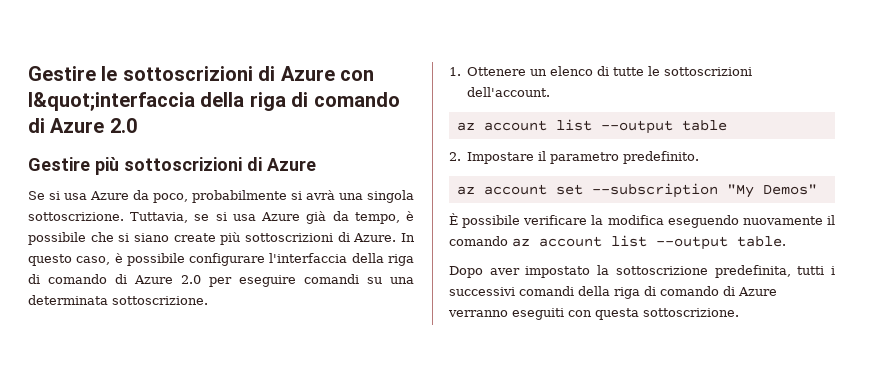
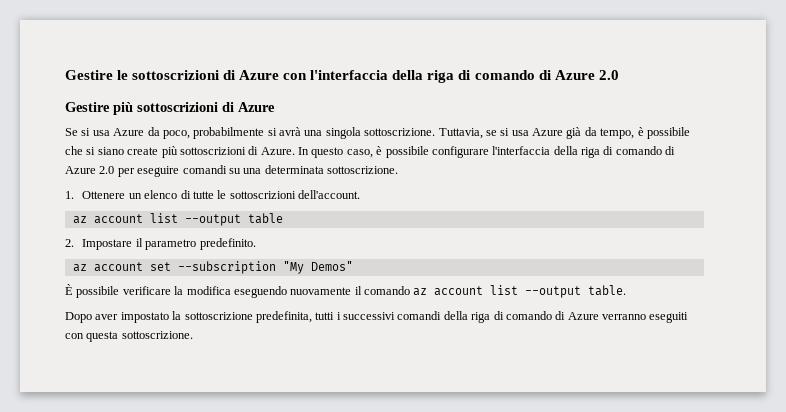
- Gestire le sottoscrizioni di Azure con l&quot;interfaccia della riga di comando di Azure 2.0
+ Gestire le sottoscrizioni di Azure con l'interfaccia della riga di comando di Azure 2.0

